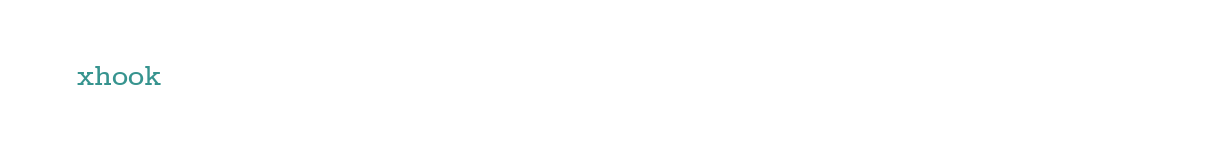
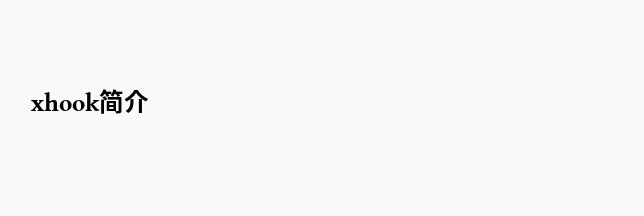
- xhook
+ xhook简介

